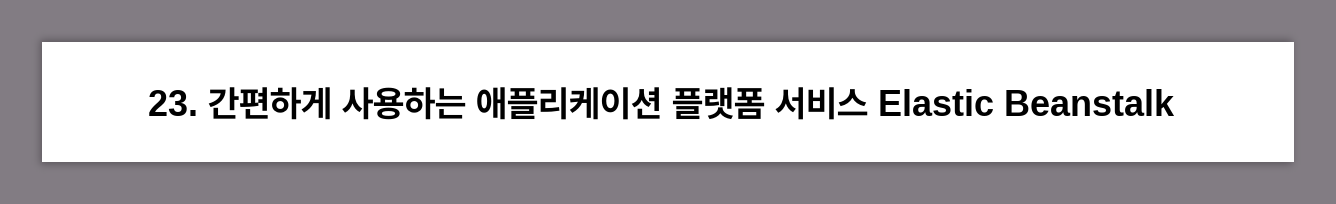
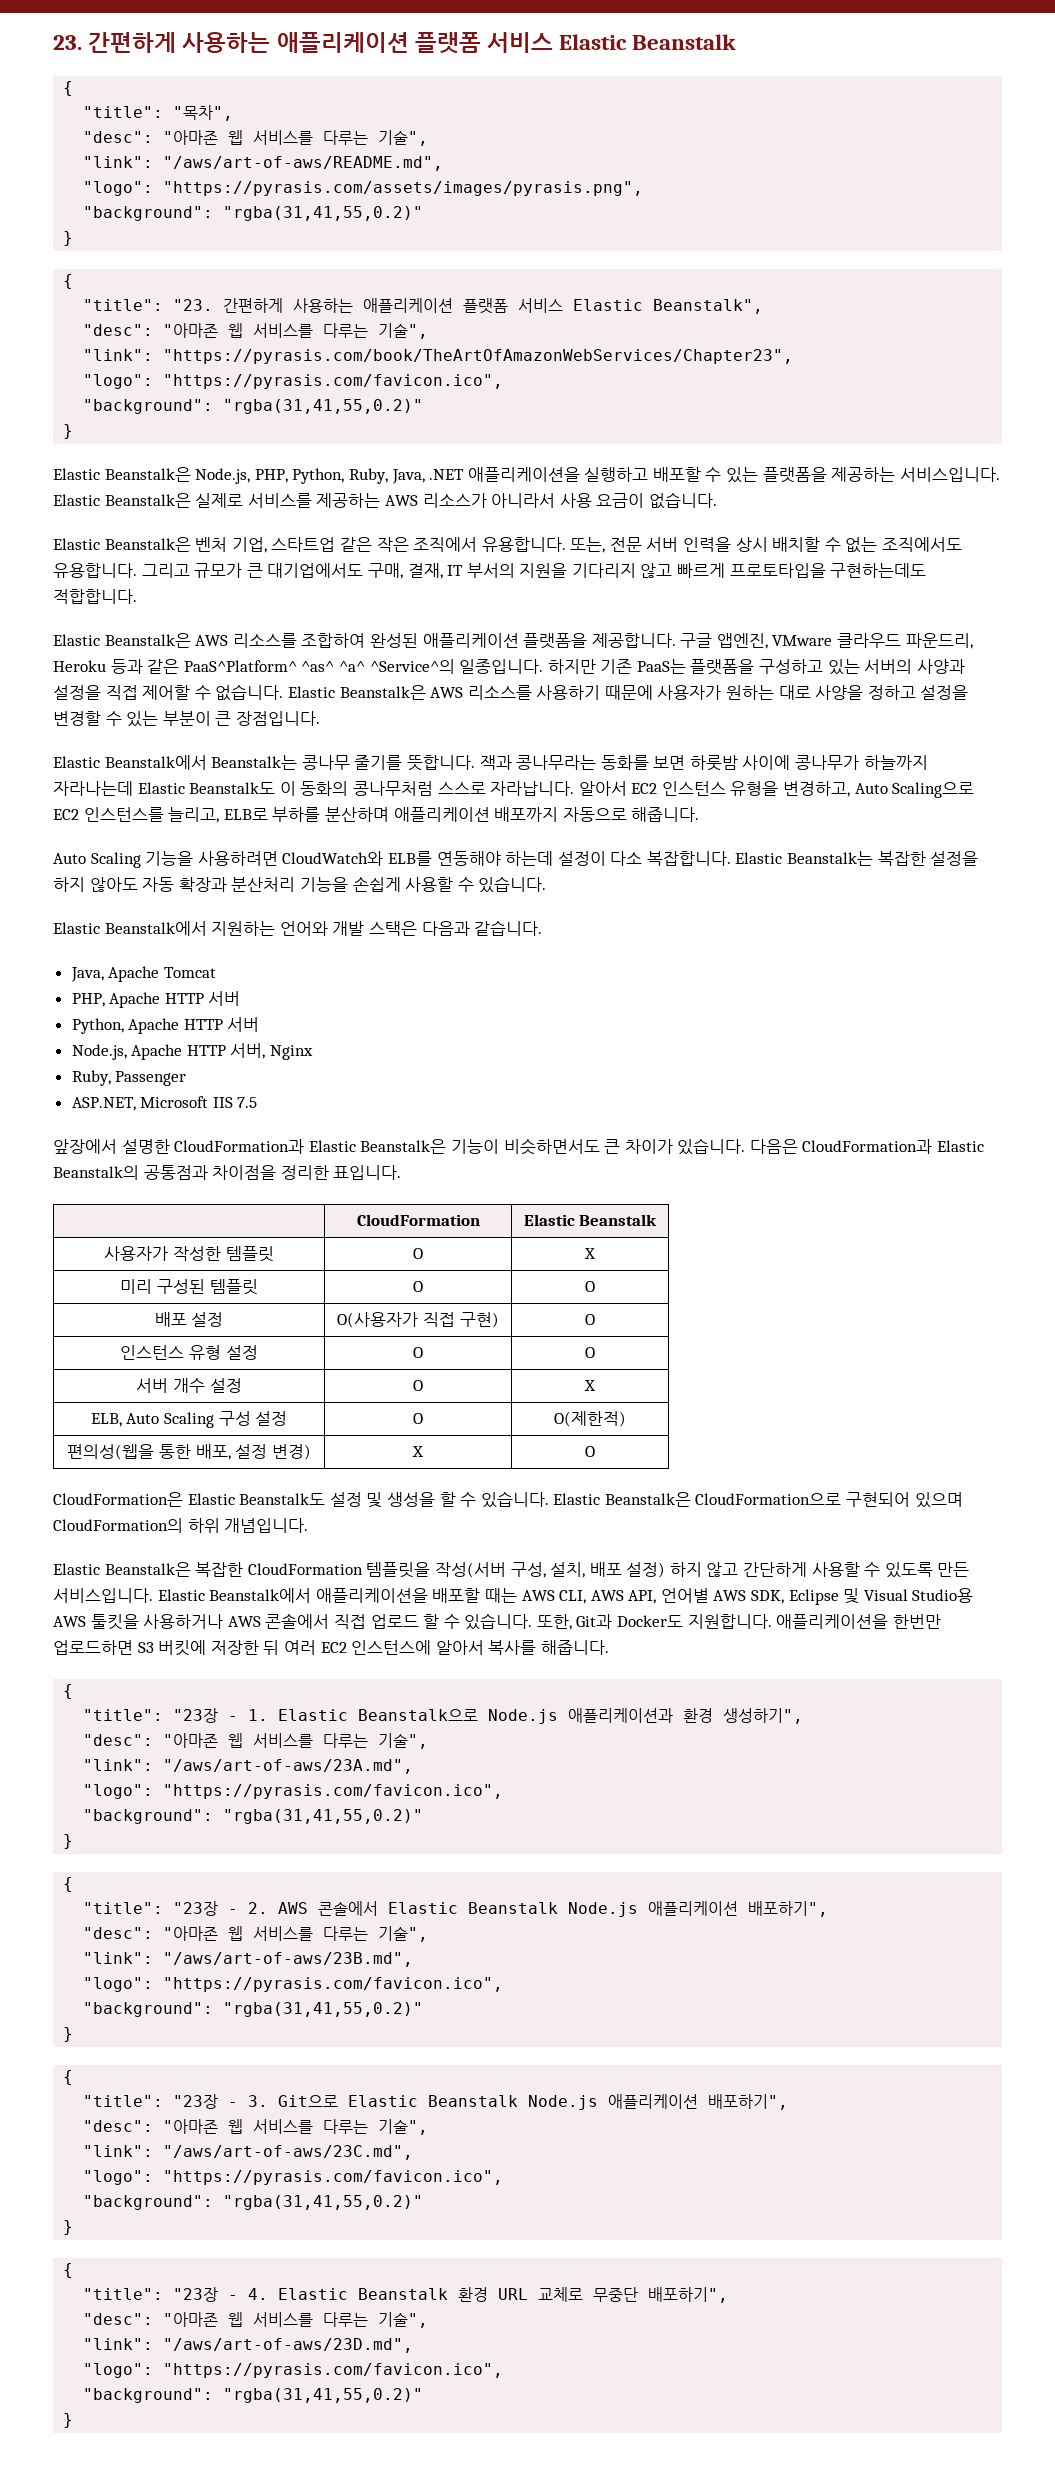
  23. 간편하게 사용하는 애플리케이션 플랫폼 서비스 Elastic Beanstalk
+ {
+ "title": "목차",
+ "desc": "아마존 웹 서비스를 다루는 기술",
+ "link": "/aws/art-of-aws/README.md",
+ "logo": "https://pyrasis.com/assets/images/pyrasis.png",
+ "background": "rgba(31,41,55,0.2)"
+ }
+ {
+ "title": "23. 간편하게 사용하는 애플리케이션 플랫폼 서비스 Elastic Beanstalk",
+ "desc": "아마존 웹 서비스를 다루는 기술",
+ "link": "https://pyrasis.com/book/TheArtOfAmazonWebServices/Chapter23",
+ "logo": "https://pyrasis.com/favicon.ico",
+ "background": "rgba(31,41,55,0.2)"
+ }
+ Elastic Beanstalk은 Node.js, PHP, Python, Ruby, Java, .NET 애플리케이션을 실행하고 배포할 수 있는 플랫폼을 제공하는 서비스입니다. Elastic Beanstalk은 실제로 서비스를 제공하는 AWS 리소스가 아니라서 사용 요금이 없습니다.
+ Elastic Beanstalk은 벤처 기업, 스타트업 같은 작은 조직에서 유용합니다. 또는, 전문 서버 인력을 상시 배치할 수 없는 조직에서도 유용합니다. 그리고 규모가 큰 대기업에서도 구매, 결재, IT 부서의 지원을 기다리지 않고 빠르게 프로토타입을 구현하는데도 적합합니다.
+ Elastic Beanstalk은 AWS 리소스를 조합하여 완성된 애플리케이션 플랫폼을 제공합니다. 구글 앱엔진, VMware 클라우드 파운드리, Heroku 등과 같은 PaaS^Platform^ ^as^ ^a^ ^Service^의 일종입니다. 하지만 기존 PaaS는 플랫폼을 구성하고 있는 서버의 사양과 설정을 직접 제어할 수 없습니다. Elastic Beanstalk은 AWS 리소스를 사용하기 때문에 사용자가 원하는 대로 사양을 정하고 설정을 변경할 수 있는 부분이 큰 장점입니다.
+ Elastic Beanstalk에서 Beanstalk는 콩나무 줄기를 뜻합니다. 잭과 콩나무라는 동화를 보면 하룻밤 사이에 콩나무가 하늘까지 자라나는데 Elastic Beanstalk도 이 동화의 콩나무처럼 스스로 자라납니다. 알아서 EC2 인스턴스 유형을 변경하고, Auto Scaling으로 EC2 인스턴스를 늘리고, ELB로 부하를 분산하며 애플리케이션 배포까지 자동으로 해줍니다.
+ Auto Scaling 기능을 사용하려면 CloudWatch와 ELB를 연동해야 하는데 설정이 다소 복잡합니다. Elastic Beanstalk는 복잡한 설정을 하지 않아도 자동 확장과 분산처리 기능을 손쉽게 사용할 수 있습니다.
+ Elastic Beanstalk에서 지원하는 언어와 개발 스택은 다음과 같습니다.
+ Java, Apache Tomcat
+ PHP, Apache HTTP 서버
+ Python, Apache HTTP 서버
+ Node.js, Apache HTTP 서버, Nginx
+ Ruby, Passenger
+ ASP.NET, Microsoft IIS 7.5
+ 앞장에서 설명한 CloudFormation과 Elastic Beanstalk은 기능이 비슷하면서도 큰 차이가 있습니다. 다음은 CloudFormation과 Elastic Beanstalk의 공통점과 차이점을 정리한 표입니다.
+ | CloudFormation | Elastic Beanstalk
+ 사용자가 작성한 템플릿 | O | X
+ 미리 구성된 템플릿 | O | O
+ 배포 설정 | O(사용자가 직접 구현) | O
+ 인스턴스 유형 설정 | O | O
+ 서버 개수 설정 | O | X
+ ELB, Auto Scaling 구성 설정 | O | O(제한적)
+ 편의성(웹을 통한 배포, 설정 변경) | X | O
+ CloudFormation은 Elastic Beanstalk도 설정 및 생성을 할 수 있습니다. Elastic Beanstalk은 CloudFormation으로 구현되어 있으며 CloudFormation의 하위 개념입니다.
+ Elastic Beanstalk은 복잡한 CloudFormation 템플릿을 작성(서버 구성, 설치, 배포 설정) 하지 않고 간단하게 사용할 수 있도록 만든 서비스입니다. Elastic Beanstalk에서 애플리케이션을 배포할 때는 AWS CLI, AWS API, 언어별 AWS SDK, Eclipse 및 Visual Studio용 AWS 툴킷을 사용하거나 AWS 콘솔에서 직접 업로드 할 수 있습니다. 또한, Git과 Docker도 지원합니다. 애플리케이션을 한번만 업로드하면 S3 버킷에 저장한 뒤 여러 EC2 인스턴스에 알아서 복사를 해줍니다.
+ {
+ "title": "23장 - 1. Elastic Beanstalk으로 Node.js 애플리케이션과 환경 생성하기",
+ "desc": "아마존 웹 서비스를 다루는 기술",
+ "link": "/aws/art-of-aws/23A.md",
+ "logo": "https://pyrasis.com/favicon.ico",
+ "background": "rgba(31,41,55,0.2)"
+ }
+ {
+ "title": "23장 - 2. AWS 콘솔에서 Elastic Beanstalk Node.js 애플리케이션 배포하기",
+ "desc": "아마존 웹 서비스를 다루는 기술",
+ "link": "/aws/art-of-aws/23B.md",
+ "logo": "https://pyrasis.com/favicon.ico",
+ "background": "rgba(31,41,55,0.2)"
+ }
+ {
+ "title": "23장 - 3. Git으로 Elastic Beanstalk Node.js 애플리케이션 배포하기",
+ "desc": "아마존 웹 서비스를 다루는 기술",
+ "link": "/aws/art-of-aws/23C.md",
+ "logo": "https://pyrasis.com/favicon.ico",
+ "background": "rgba(31,41,55,0.2)"
+ }
+ {
+ "title": "23장 - 4. Elastic Beanstalk 환경 URL 교체로 무중단 배포하기",
+ "desc": "아마존 웹 서비스를 다루는 기술",
+ "link": "/aws/art-of-aws/23D.md",
+ "logo": "https://pyrasis.com/favicon.ico",
+ "background": "rgba(31,41,55,0.2)"
+ }

